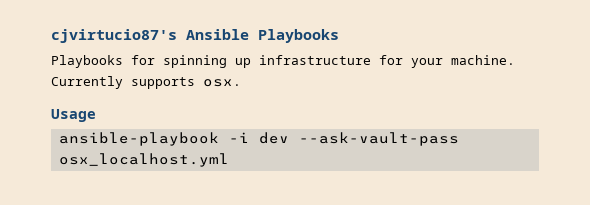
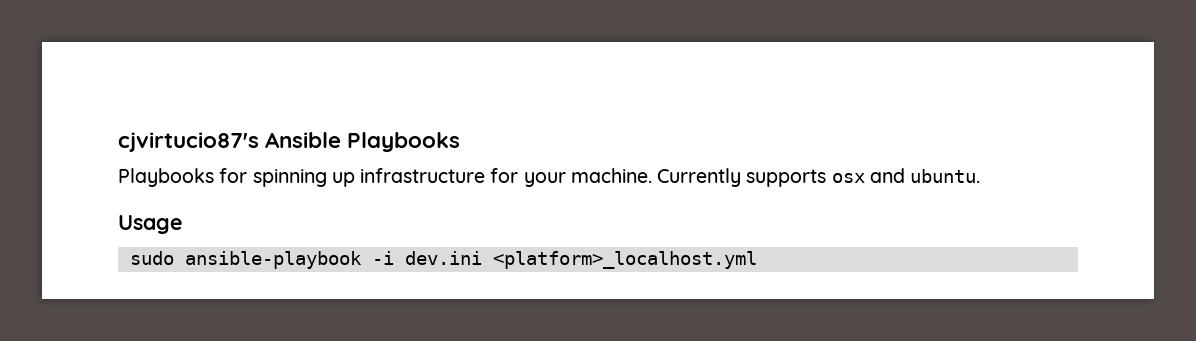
- Currently supports osx.
+ Currently supports osx and ubuntu.
- ansible-playbook -i dev --ask-vault-pass osx_localhost.yml
+ sudo ansible-playbook -i dev.ini <platform>_localhost.yml

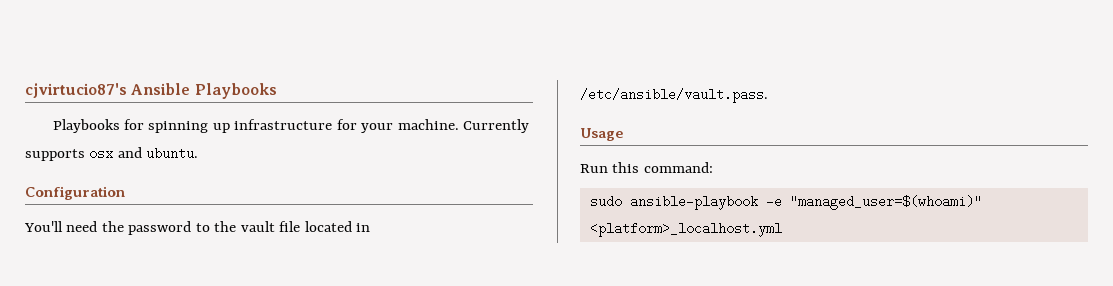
+ Configuration
+ You'll need the password to the vault file located in /etc/ansible/vault.pass.
  Usage
+ Run this command:
- sudo ansible-playbook -i dev.ini <platform>_localhost.yml
+ sudo ansible-playbook -e "managed_user=$(whoami)" <platform>_localhost.yml

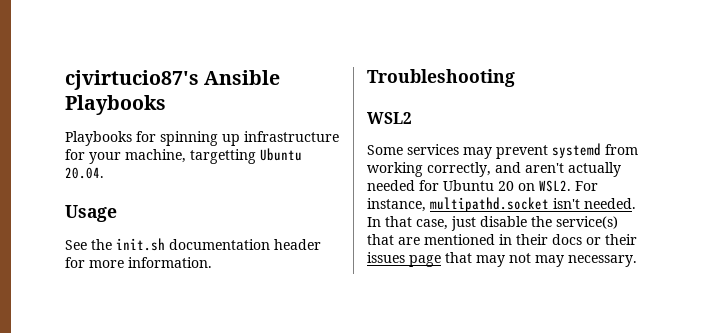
- Playbooks for spinning up infrastructure for your machine. Currently supports osx and ubuntu.
- Configuration
- You'll need the password to the vault file located in /etc/ansible/vault.pass.
+ Playbooks for spinning up infrastructure for your machine, targetting Ubuntu 20.04.
  Usage
- Run this command:
- sudo ansible-playbook -e "managed_user=$(whoami)" <platform>_localhost.yml
+ See the init.sh documentation header for more information.
+ Troubleshooting
+ WSL2
+ Some services may prevent systemd from working correctly, and aren't actually needed for Ubuntu 20 on WSL2. For instance, multipathd.socket isn't needed. In that case, just disable the service(s) that are mentioned in their docs or their issues page that may not may necessary.

